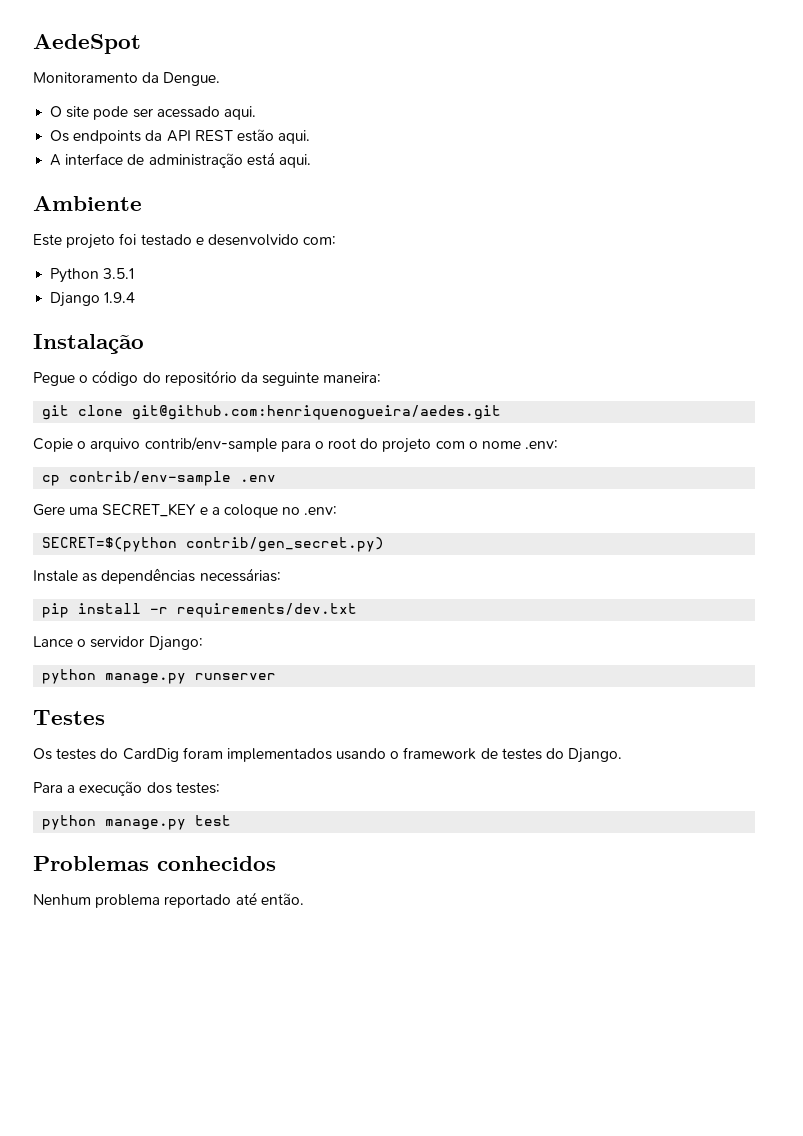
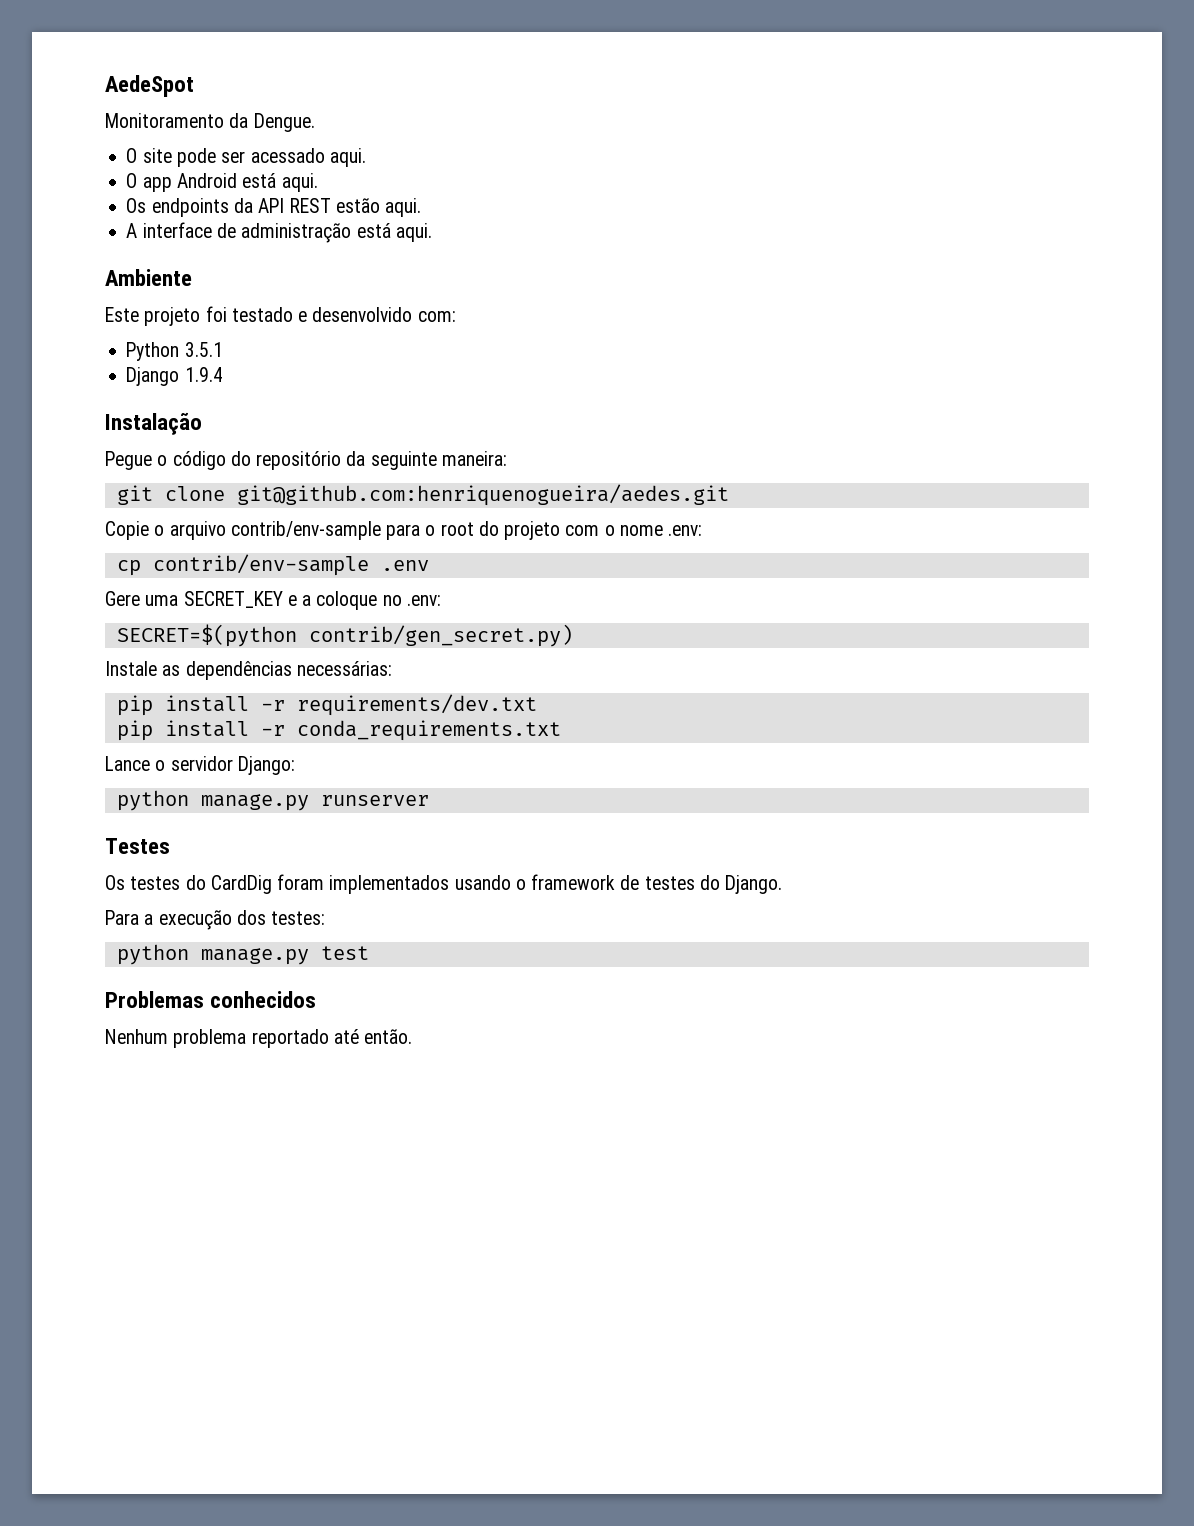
+ O app Android está aqui.
+ pip install -r conda_requirements.txt

